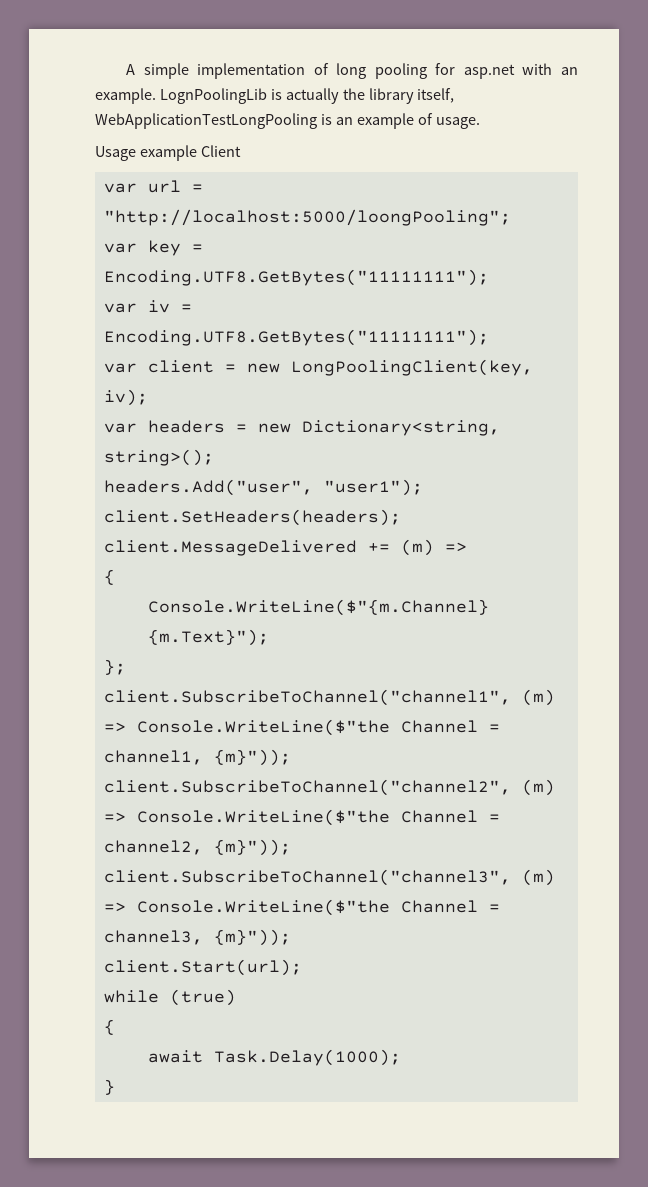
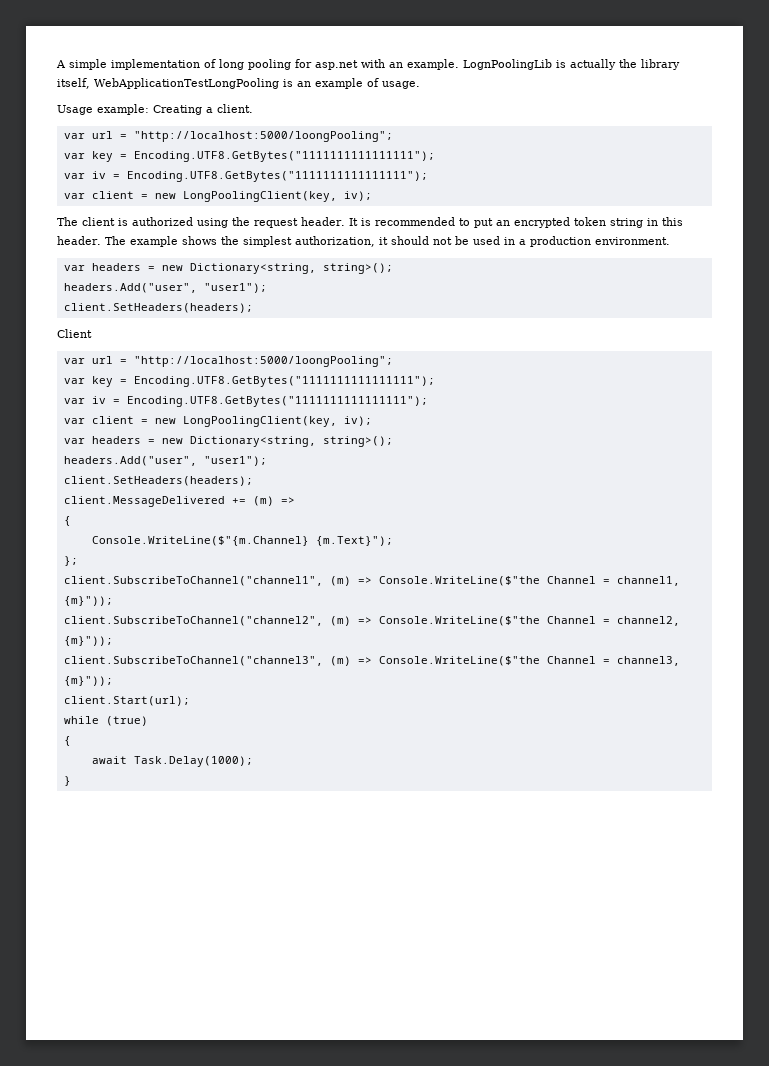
- Usage example Client
+ Usage example: Creating a client.
  var url = "http://localhost:5000/loongPooling";
- var key = Encoding.UTF8.GetBytes("11111111");
- var iv = Encoding.UTF8.GetBytes("11111111");
+ var key = Encoding.UTF8.GetBytes("1111111111111111");
+ var iv = Encoding.UTF8.GetBytes("1111111111111111");
+ var client = new LongPoolingClient(key, iv);
+ The client is authorized using the request header. It is recommended to put an encrypted token string in this header. The example shows the simplest authorization, it should not be used in a production environment.
+ var headers = new Dictionary<string, string>();
+ headers.Add("user", "user1");
+ client.SetHeaders(headers);
+ Client
+ var url = "http://localhost:5000/loongPooling";
+ var key = Encoding.UTF8.GetBytes("1111111111111111");
+ var iv = Encoding.UTF8.GetBytes("1111111111111111");

